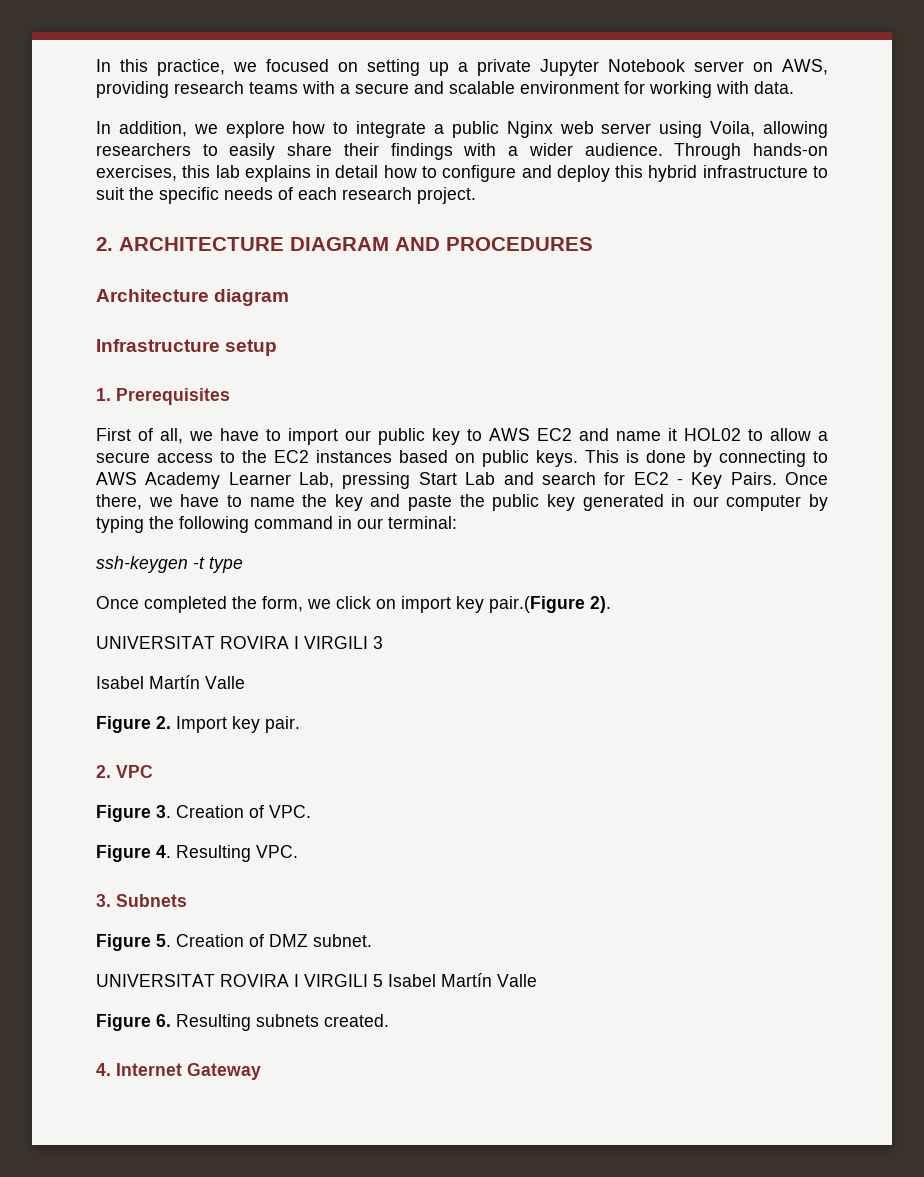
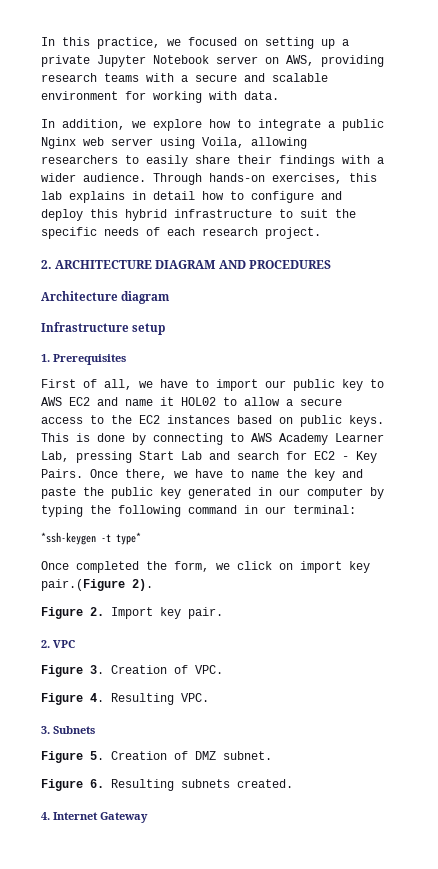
- ssh-keygen -t type
+ *ssh-keygen -t type*
- UNIVERSITAT ROVIRA I VIRGILI 3
- Isabel Martín Valle
- UNIVERSITAT ROVIRA I VIRGILI 5 Isabel Martín Valle

